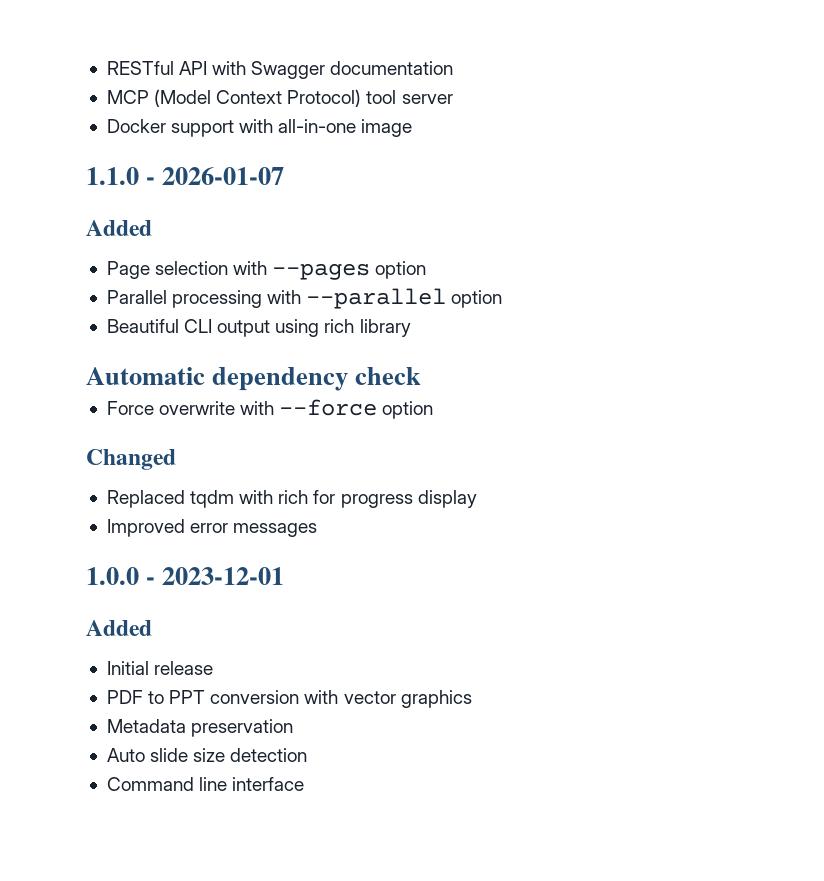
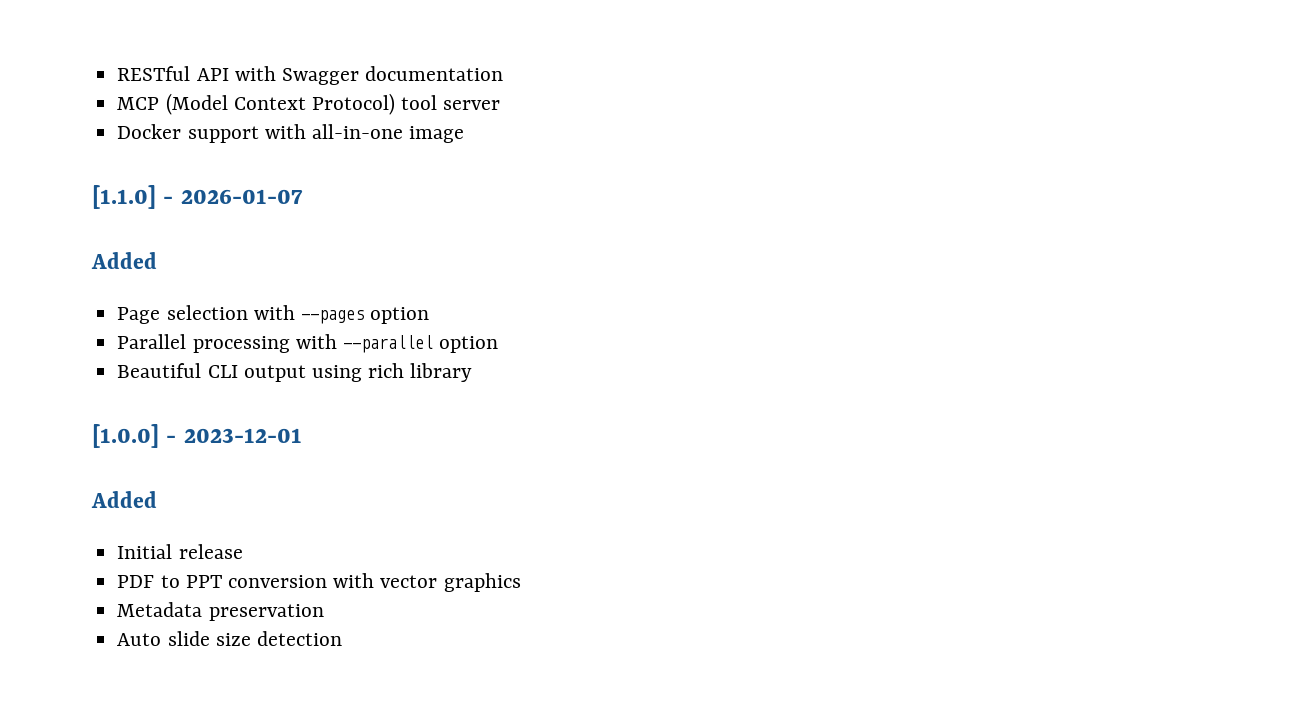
- 1.1.0 - 2026-01-07
+ [1.1.0] - 2026-01-07
- Automatic dependency check
- Force overwrite with --force option
- Changed
- Replaced tqdm with rich for progress display
- Improved error messages
- 1.0.0 - 2023-12-01
+ [1.0.0] - 2023-12-01
- Command line interface

